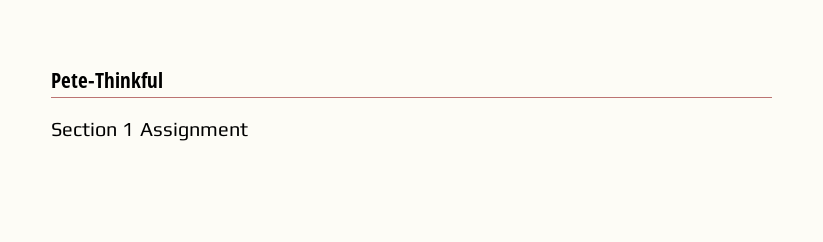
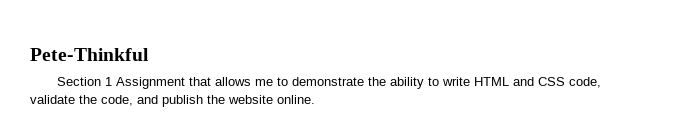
- Section 1 Assignment
+ Section 1 Assignment that allows me to demonstrate the ability to write HTML and CSS code, validate the code, and publish the website online.

